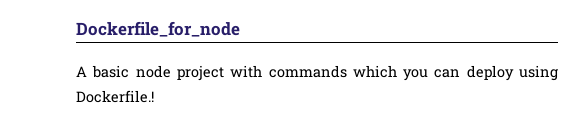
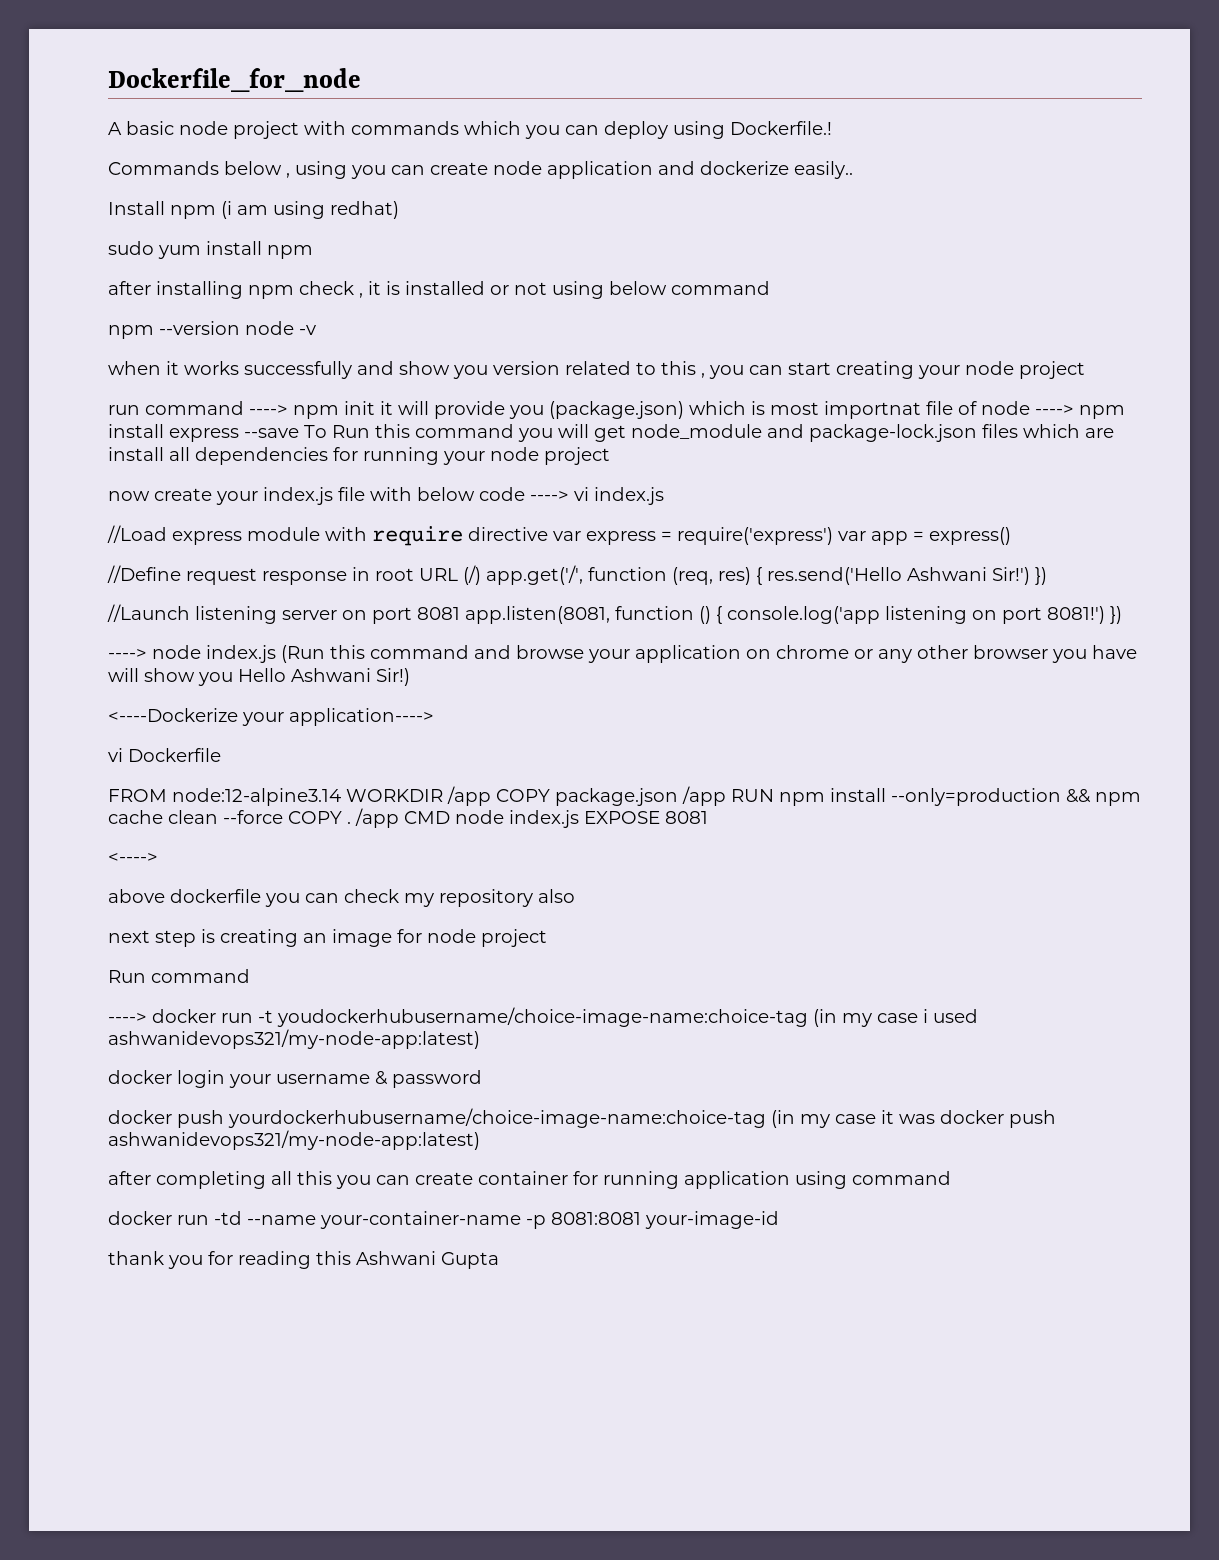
+ Commands below , using you can create node application and dockerize easily..
+ Install npm (i am using redhat)
+ sudo yum install npm
+ after installing npm check , it is installed or not using below command
+ npm --version node -v
+ when it works successfully and show you version related to this , you can start creating your node project
+ run command ----> npm init it will provide you (package.json) which is most importnat file of node ----> npm install express --save To Run this command you will get node_module and package-lock.json files which are install all dependencies for running your node project
+ now create your index.js file with below code ----> vi index.js
+ //Load express module with require directive var express = require('express') var app = express()
+ //Define request response in root URL (/) app.get('/', function (req, res) { res.send('Hello Ashwani Sir!') })
+ //Launch listening server on port 8081 app.listen(8081, function () { console.log('app listening on port 8081!') })
+ ----> node index.js (Run this command and browse your application on chrome or any other browser you have will show you Hello Ashwani Sir!)
+ <----Dockerize your application---->
+ vi Dockerfile
+ FROM node:12-alpine3.14 WORKDIR /app COPY package.json /app RUN npm install --only=production && npm cache clean --force COPY . /app CMD node index.js EXPOSE 8081
+ <---->
+ above dockerfile you can check my repository also
+ next step is creating an image for node project
+ Run command
+ ----> docker run -t youdockerhubusername/choice-image-name:choice-tag (in my case i used ashwanidevops321/my-node-app:latest)
+ docker login your username & password
+ docker push yourdockerhubusername/choice-image-name:choice-tag (in my case it was docker push ashwanidevops321/my-node-app:latest)
+ after completing all this you can create container for running application using command
+ docker run -td --name your-container-name -p 8081:8081 your-image-id
+ thank you for reading this Ashwani Gupta

